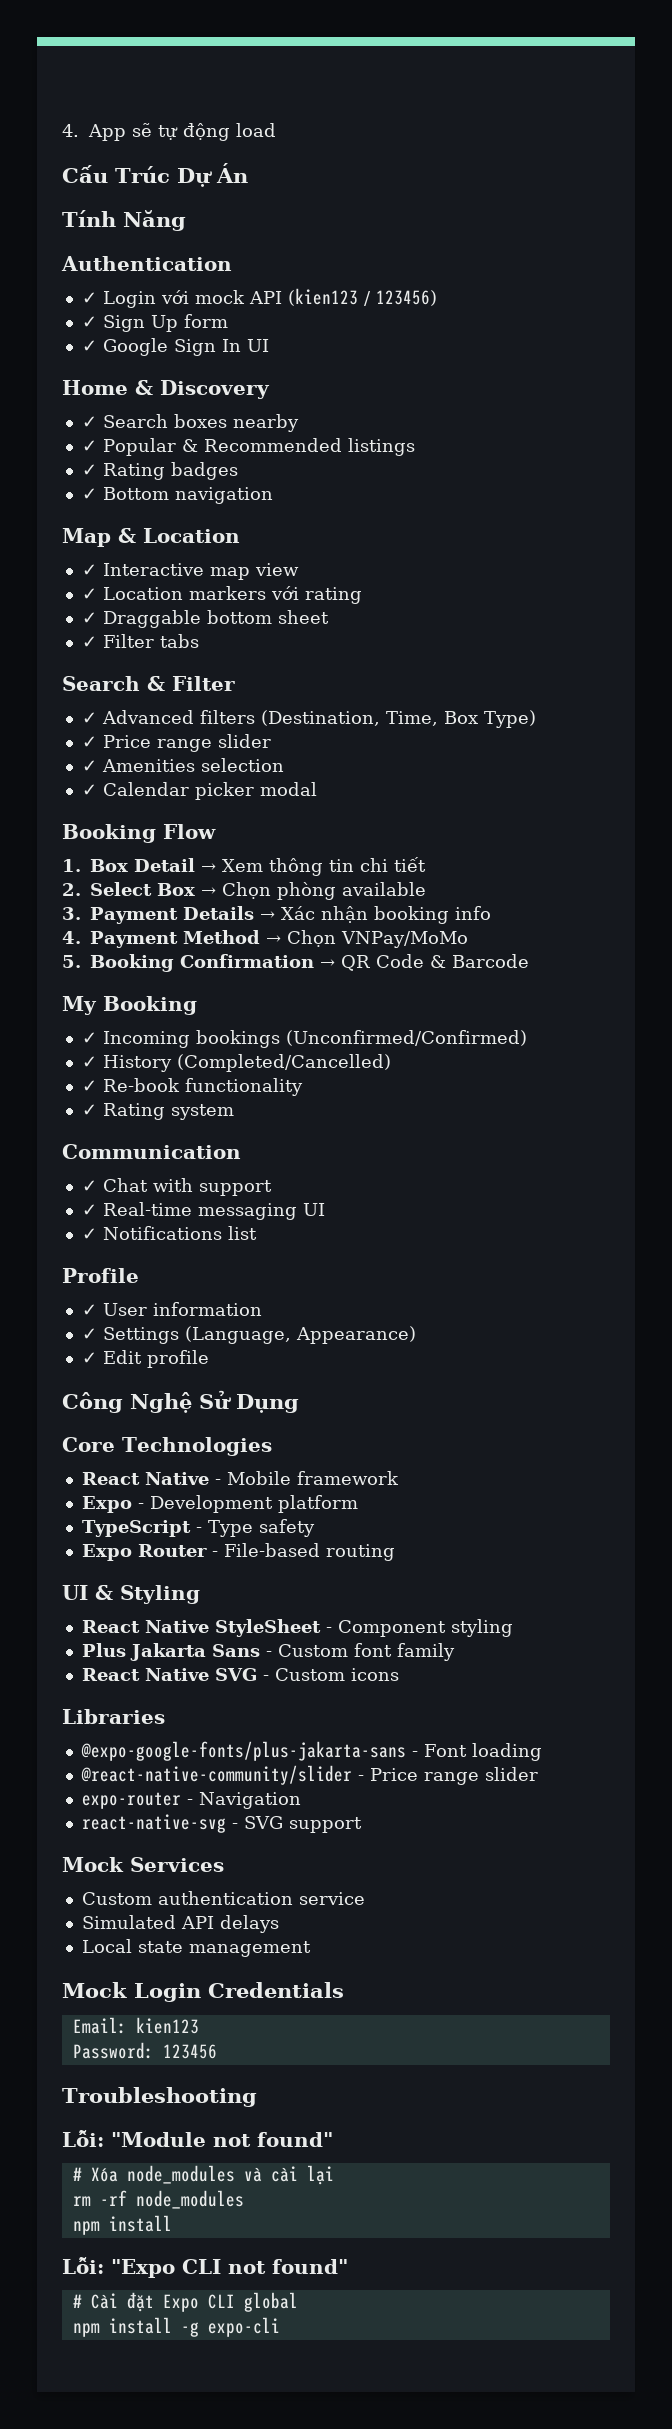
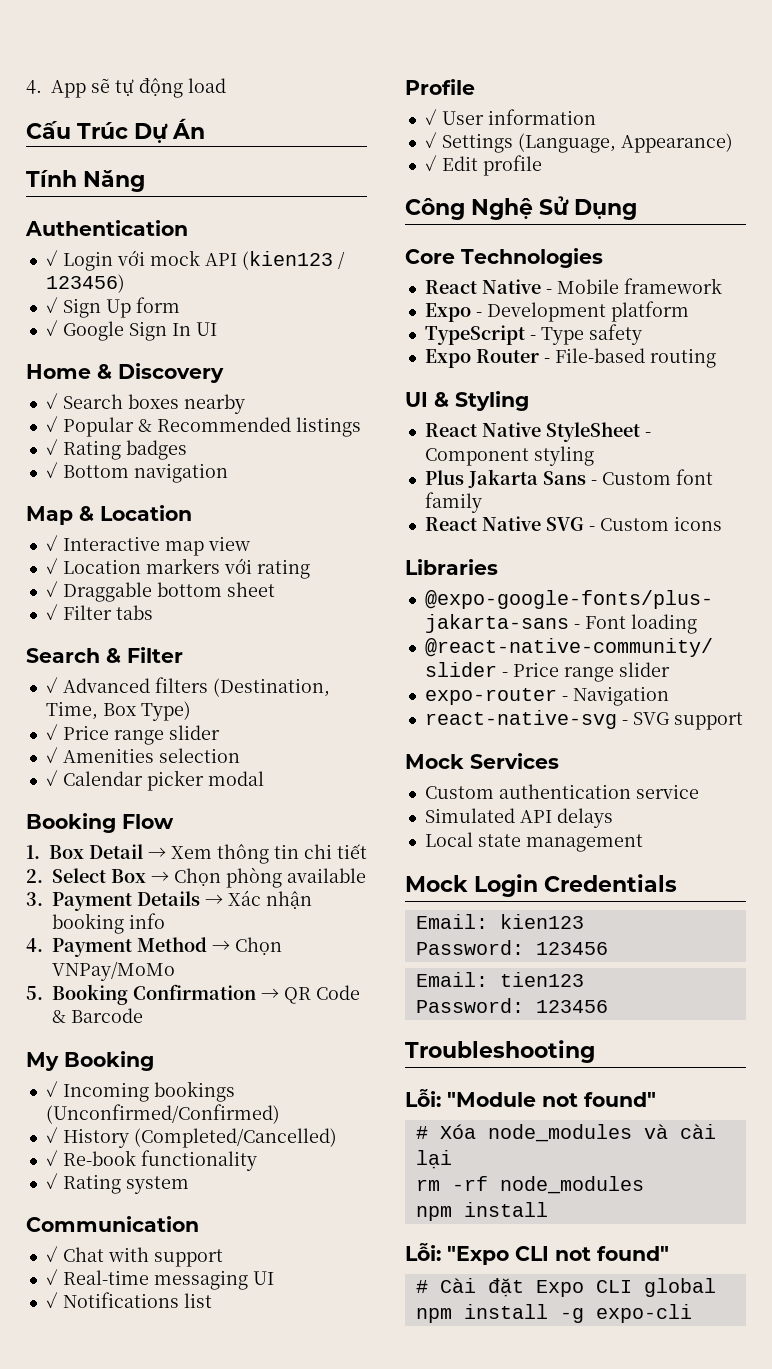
+ Email: tien123
+ Password: 123456

